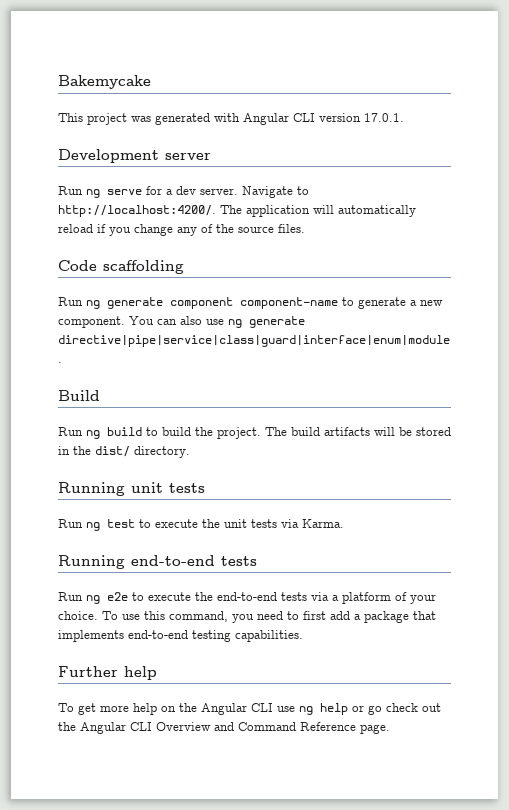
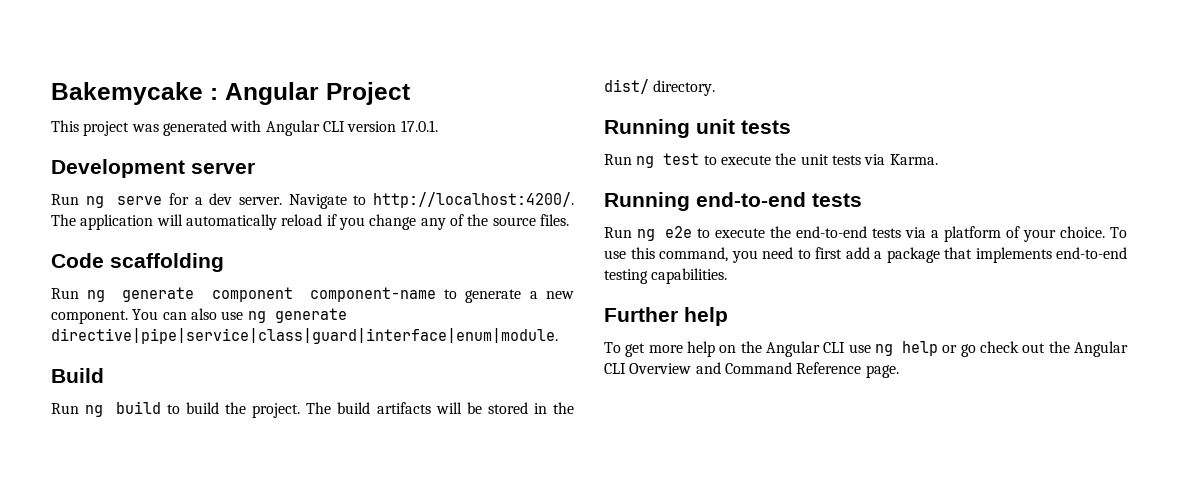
- Bakemycake
+ Bakemycake : Angular Project

